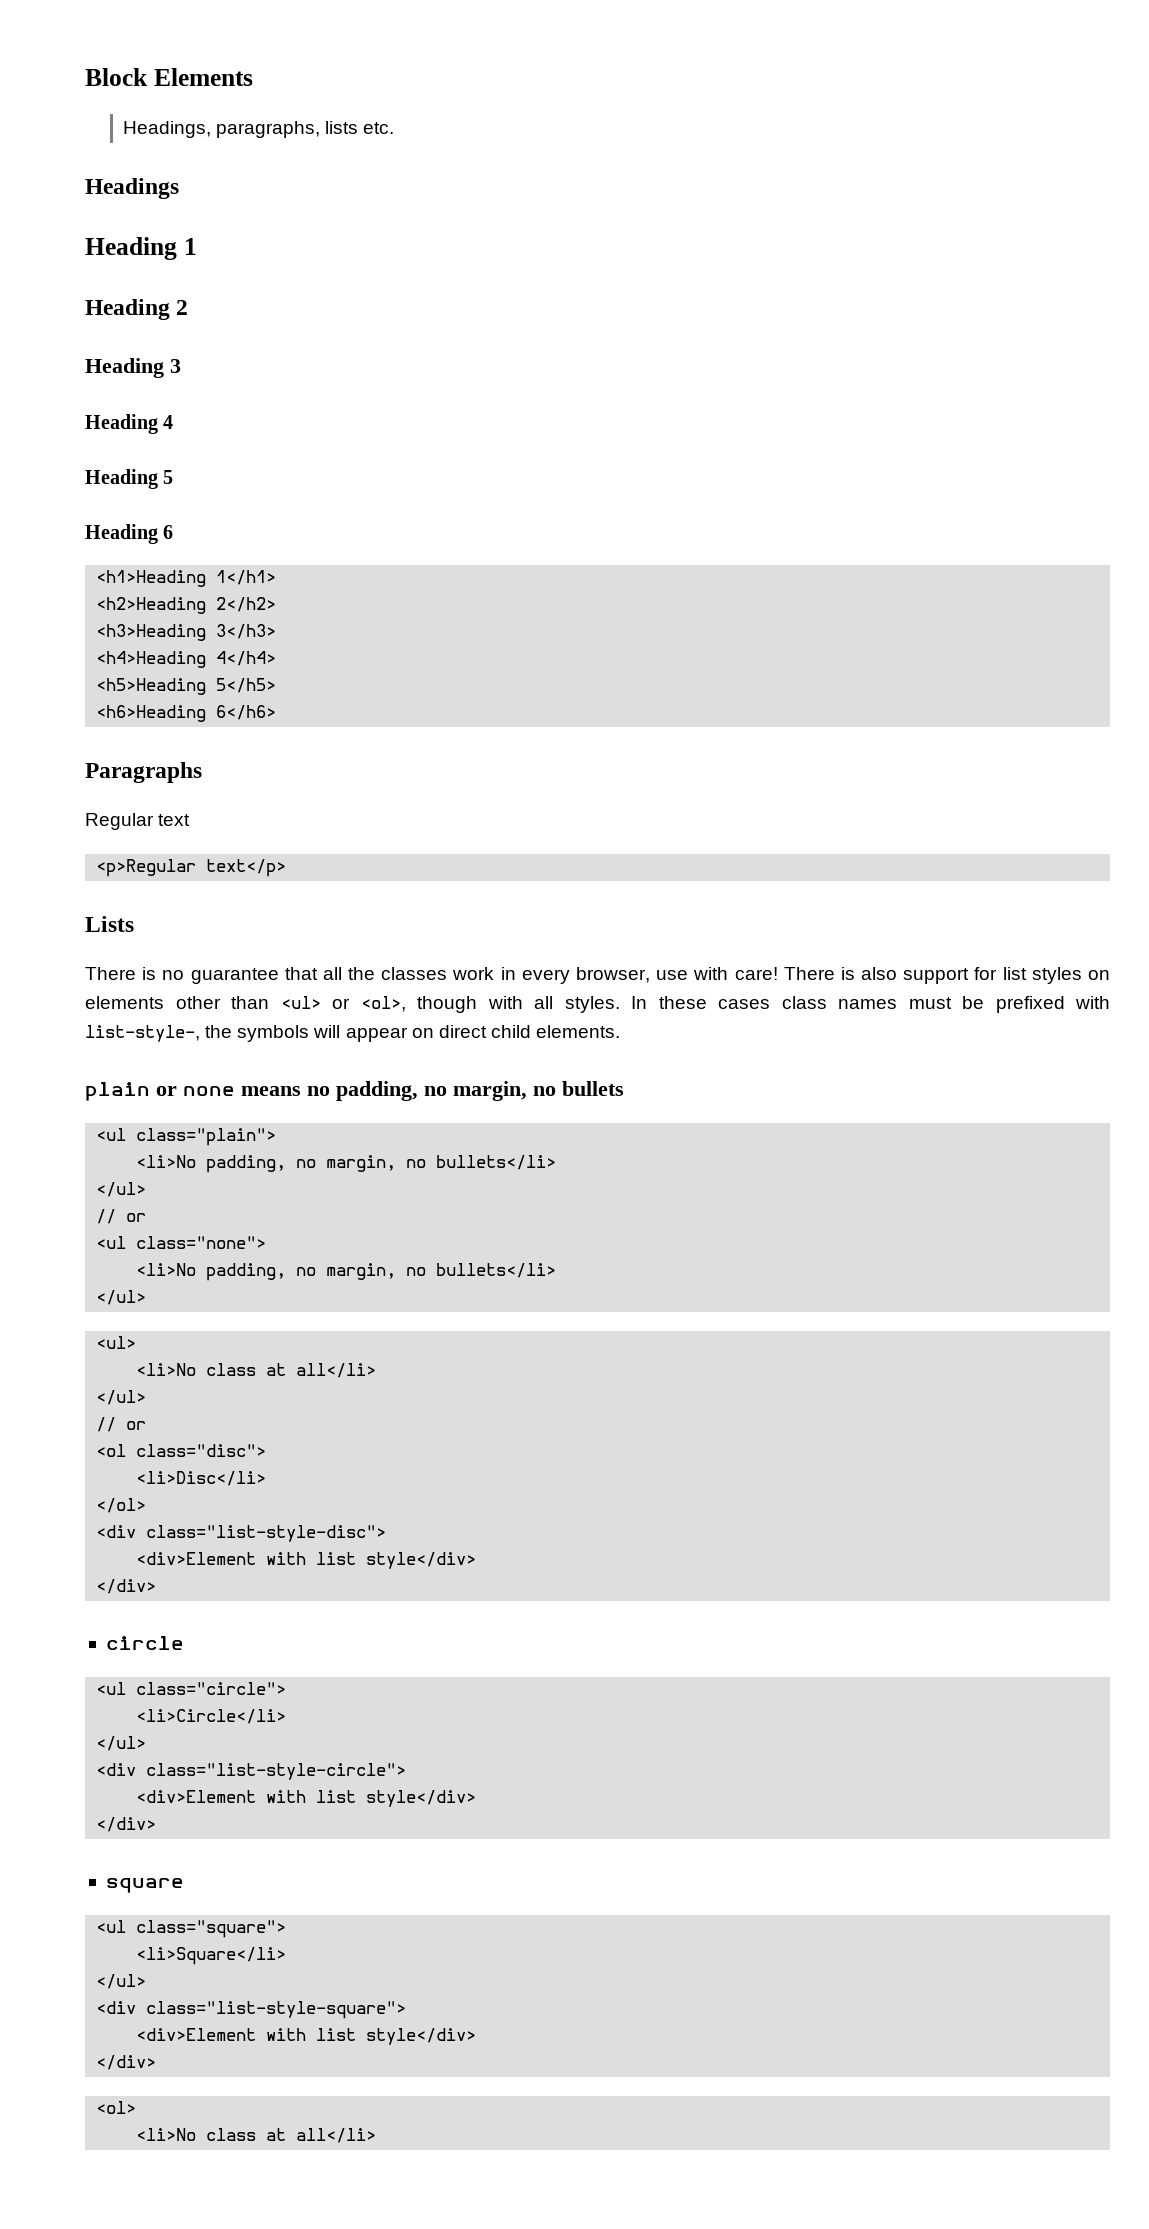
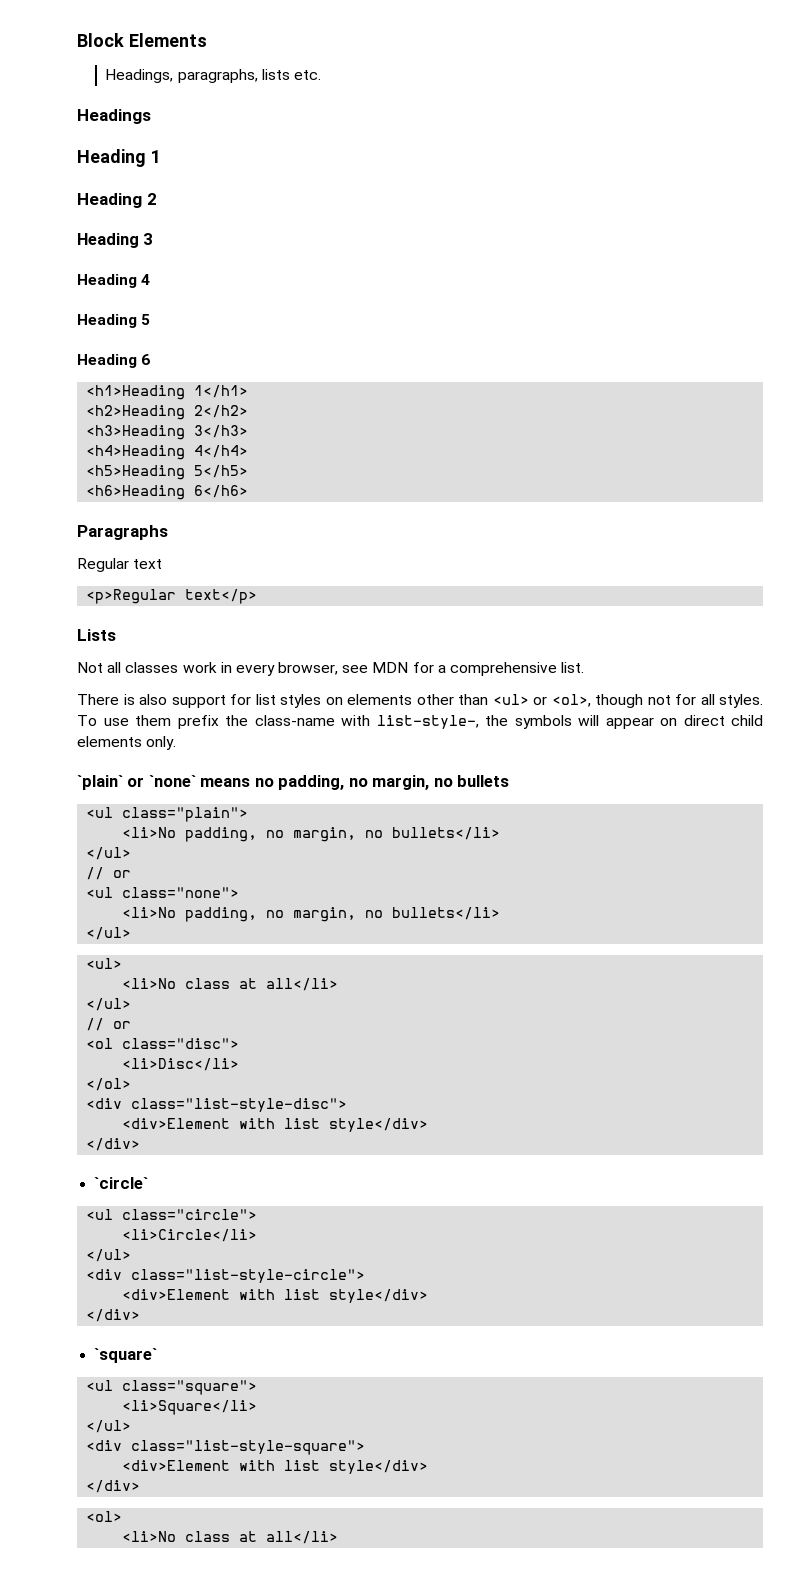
- There is no guarantee that all the classes work in every browser, use with care! There is also support for list styles on elements other than <ul> or <ol>, though with all styles. In these cases class names must be prefixed with list-style-, the symbols will appear on direct child elements.
- plain or none means no padding, no margin, no bullets
+ Not all classes work in every browser, see MDN for a comprehensive list.
+ There is also support for list styles on elements other than <ul> or <ol>, though not for all styles. To use them prefix the class-name with list-style-, the symbols will appear on direct child elements only.
+ `plain` or `none` means no padding, no margin, no bullets
- circle
+ `circle`
- square
+ `square`

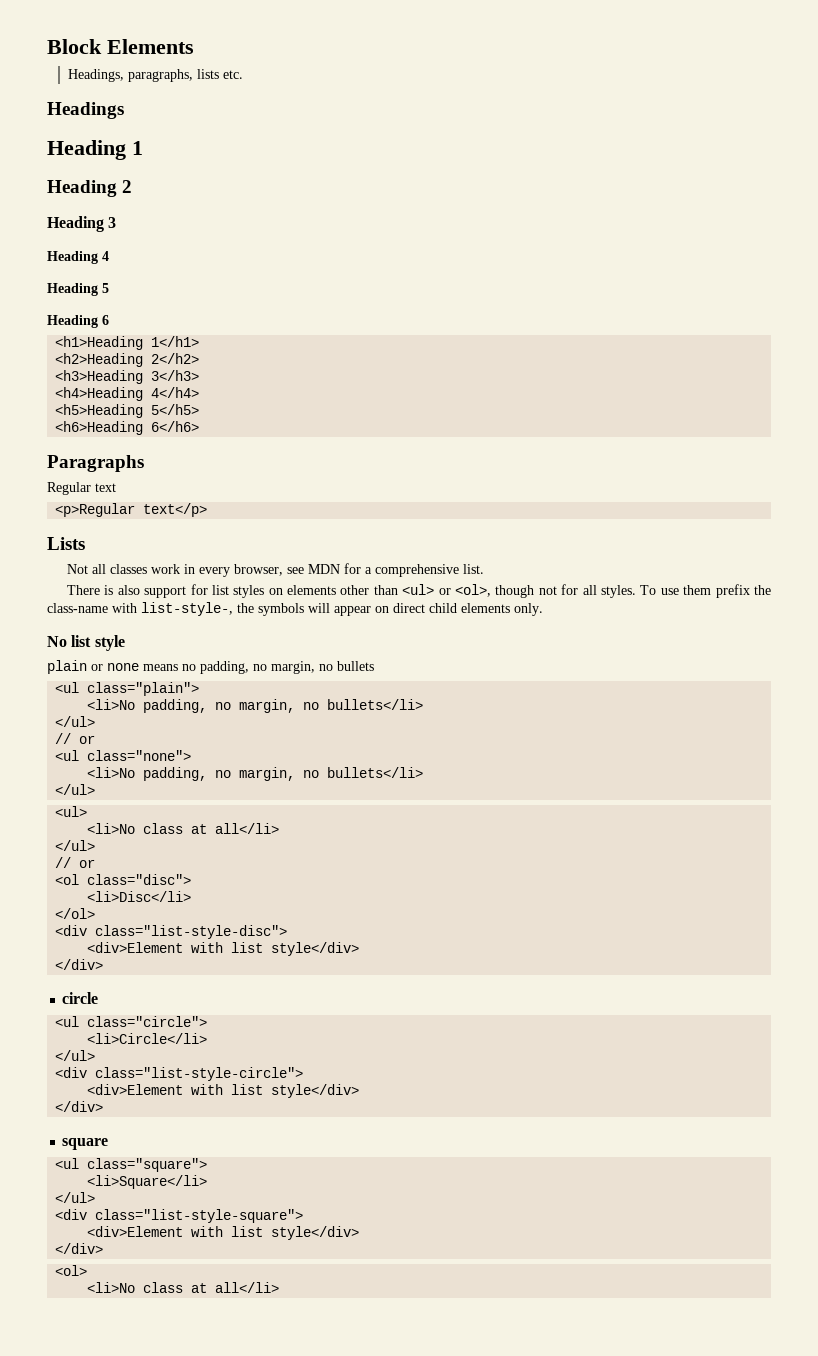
- `plain` or `none` means no padding, no margin, no bullets
+ No list style
+ plain or none means no padding, no margin, no bullets
- `circle`
+ circle
- `square`
+ square

